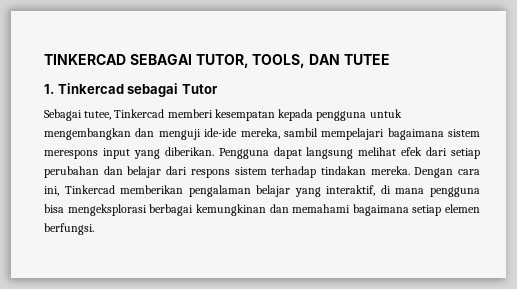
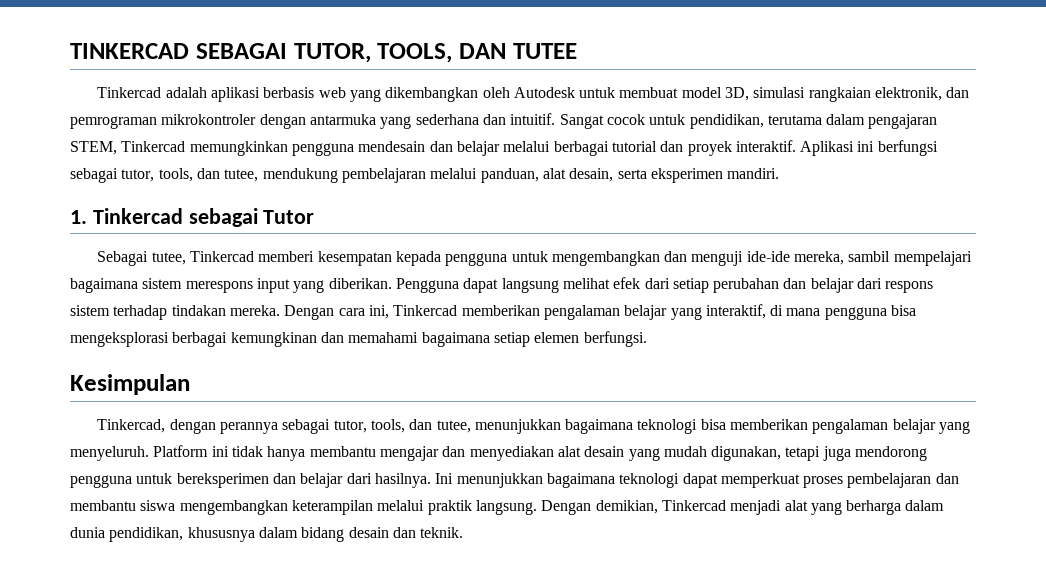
+ Tinkercad adalah aplikasi berbasis web yang dikembangkan oleh Autodesk untuk membuat model 3D, simulasi rangkaian elektronik, dan pemrograman mikrokontroler dengan antarmuka yang sederhana dan intuitif. Sangat cocok untuk pendidikan, terutama dalam pengajaran STEM, Tinkercad memungkinkan pengguna mendesain dan belajar melalui berbagai tutorial dan proyek interaktif. Aplikasi ini berfungsi sebagai tutor, tools, dan tutee, mendukung pembelajaran melalui panduan, alat desain, serta eksperimen mandiri.
+ Kesimpulan
+ Tinkercad, dengan perannya sebagai tutor, tools, dan tutee, menunjukkan bagaimana teknologi bisa memberikan pengalaman belajar yang menyeluruh. Platform ini tidak hanya membantu mengajar dan menyediakan alat desain yang mudah digunakan, tetapi juga mendorong pengguna untuk bereksperimen dan belajar dari hasilnya. Ini menunjukkan bagaimana teknologi dapat memperkuat proses pembelajaran dan membantu siswa mengembangkan keterampilan melalui praktik langsung. Dengan demikian, Tinkercad menjadi alat yang berharga dalam dunia pendidikan, khususnya dalam bidang desain dan teknik.

